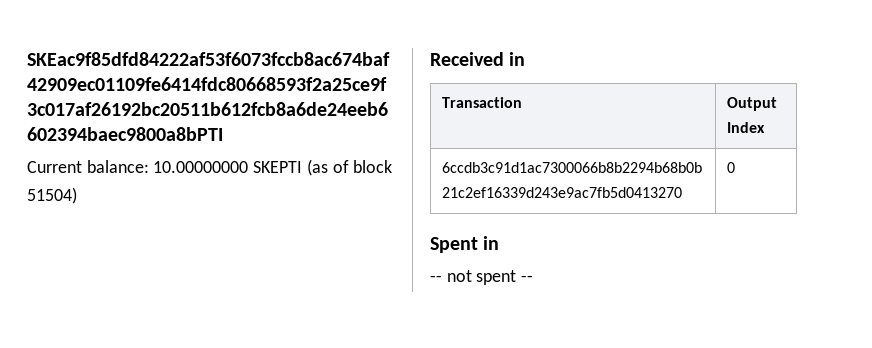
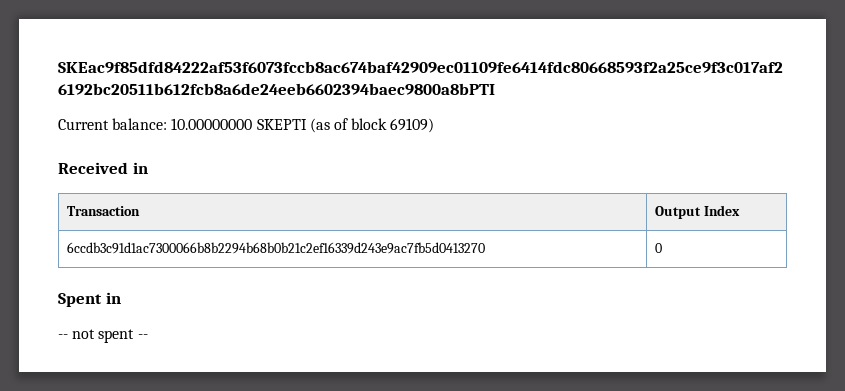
- Current balance: 10.00000000 SKEPTI (as of block 51504)
+ Current balance: 10.00000000 SKEPTI (as of block 69109)

